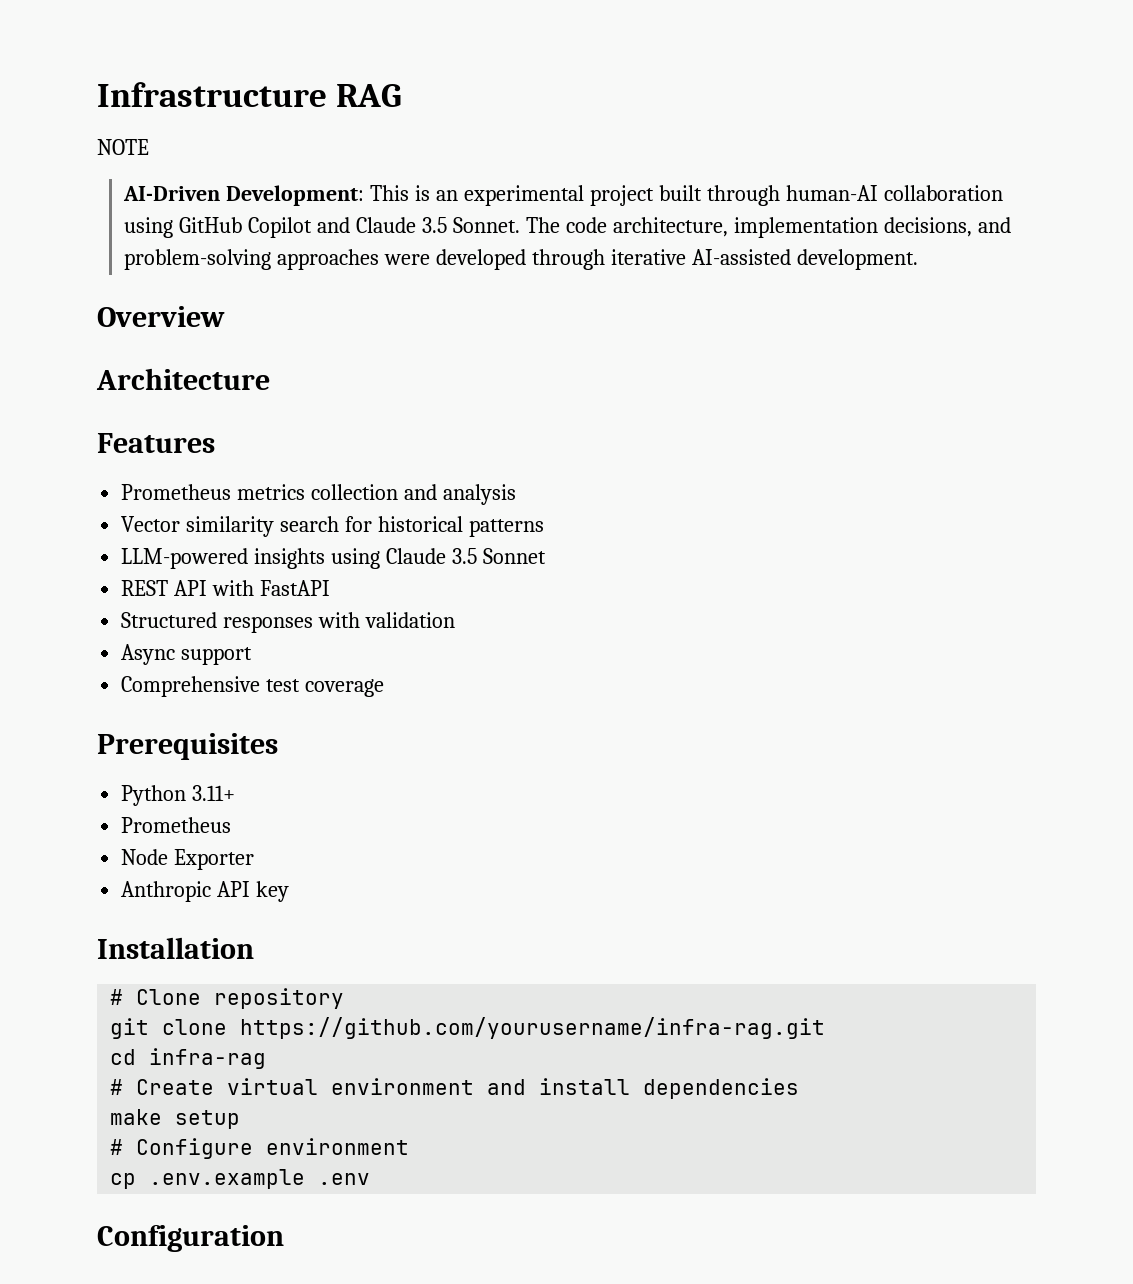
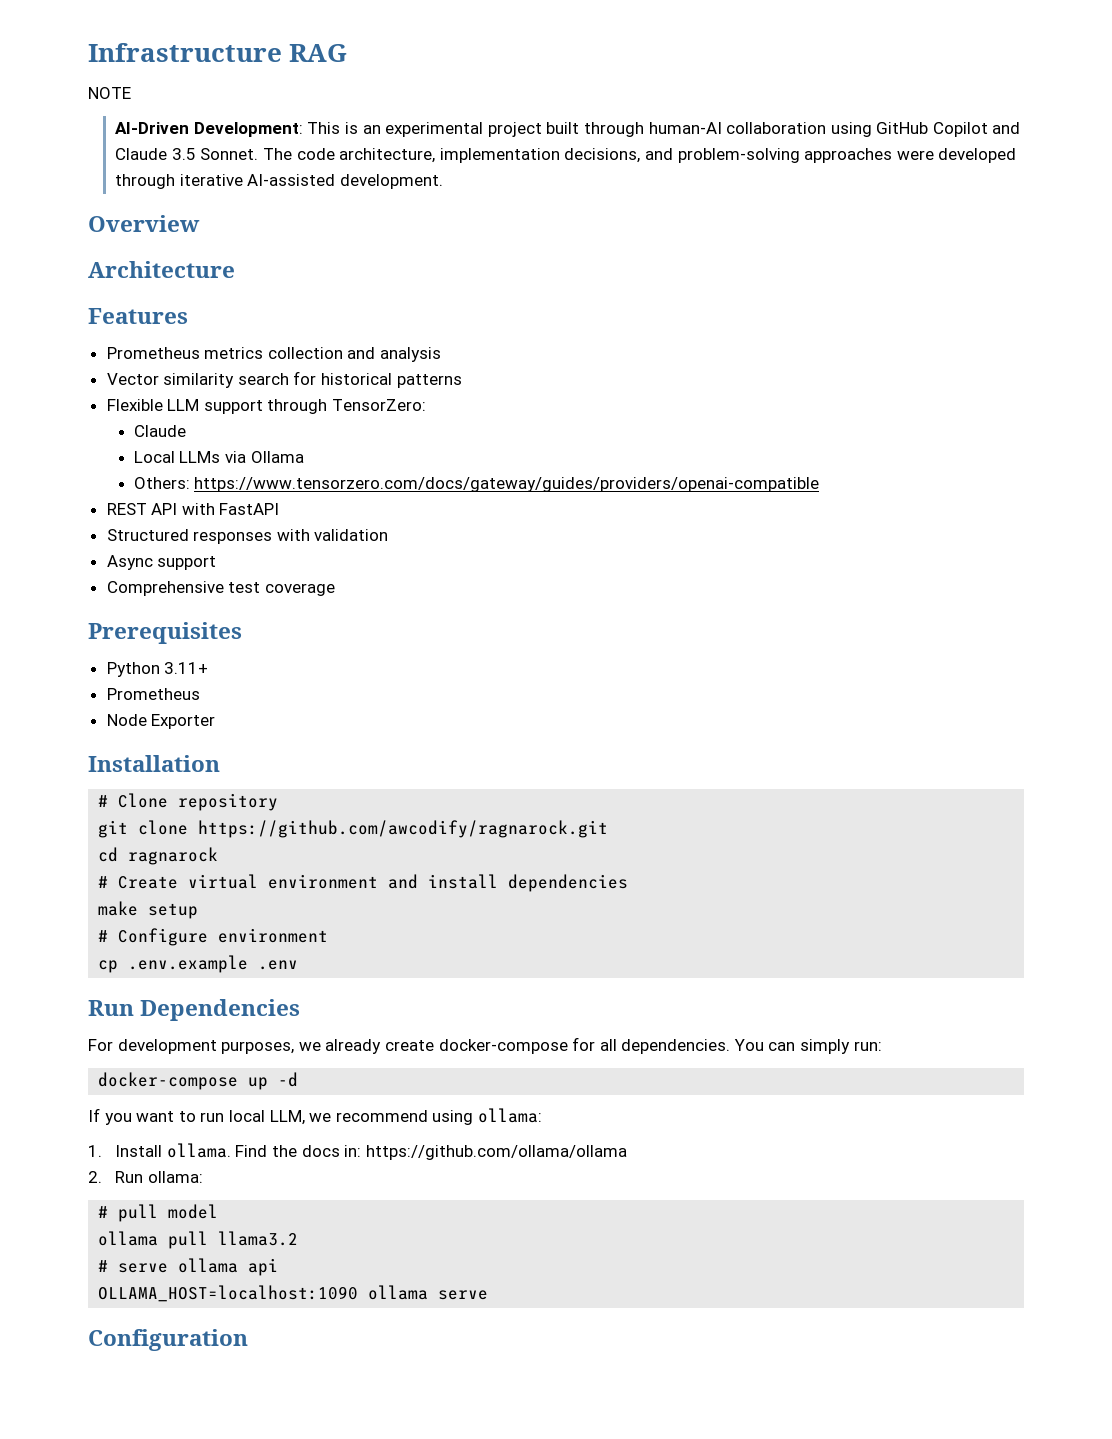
- LLM-powered insights using Claude 3.5 Sonnet
+ Flexible LLM support through TensorZero:
+ Claude
+ Local LLMs via Ollama
+ Others: https://www.tensorzero.com/docs/gateway/guides/providers/openai-compatible
- Anthropic API key
- git clone https://github.com/yourusername/infra-rag.git
+ git clone https://github.com/awcodify/ragnarock.git
- cd infra-rag
+ cd ragnarock
+ Run Dependencies
+ For development purposes, we already create docker-compose for all dependencies. You can simply run:
+ docker-compose up -d
+ If you want to run local LLM, we recommend using ollama:
+ 1. Install ollama. Find the docs in: https://github.com/ollama/ollama
+ 2. Run ollama:
+ # pull model
+ ollama pull llama3.2
+ # serve ollama api
+ OLLAMA_HOST=localhost:1090 ollama serve

